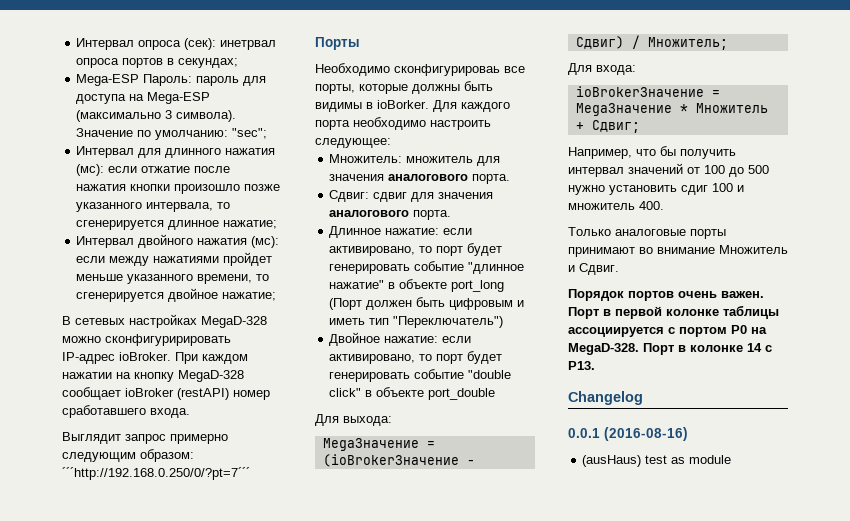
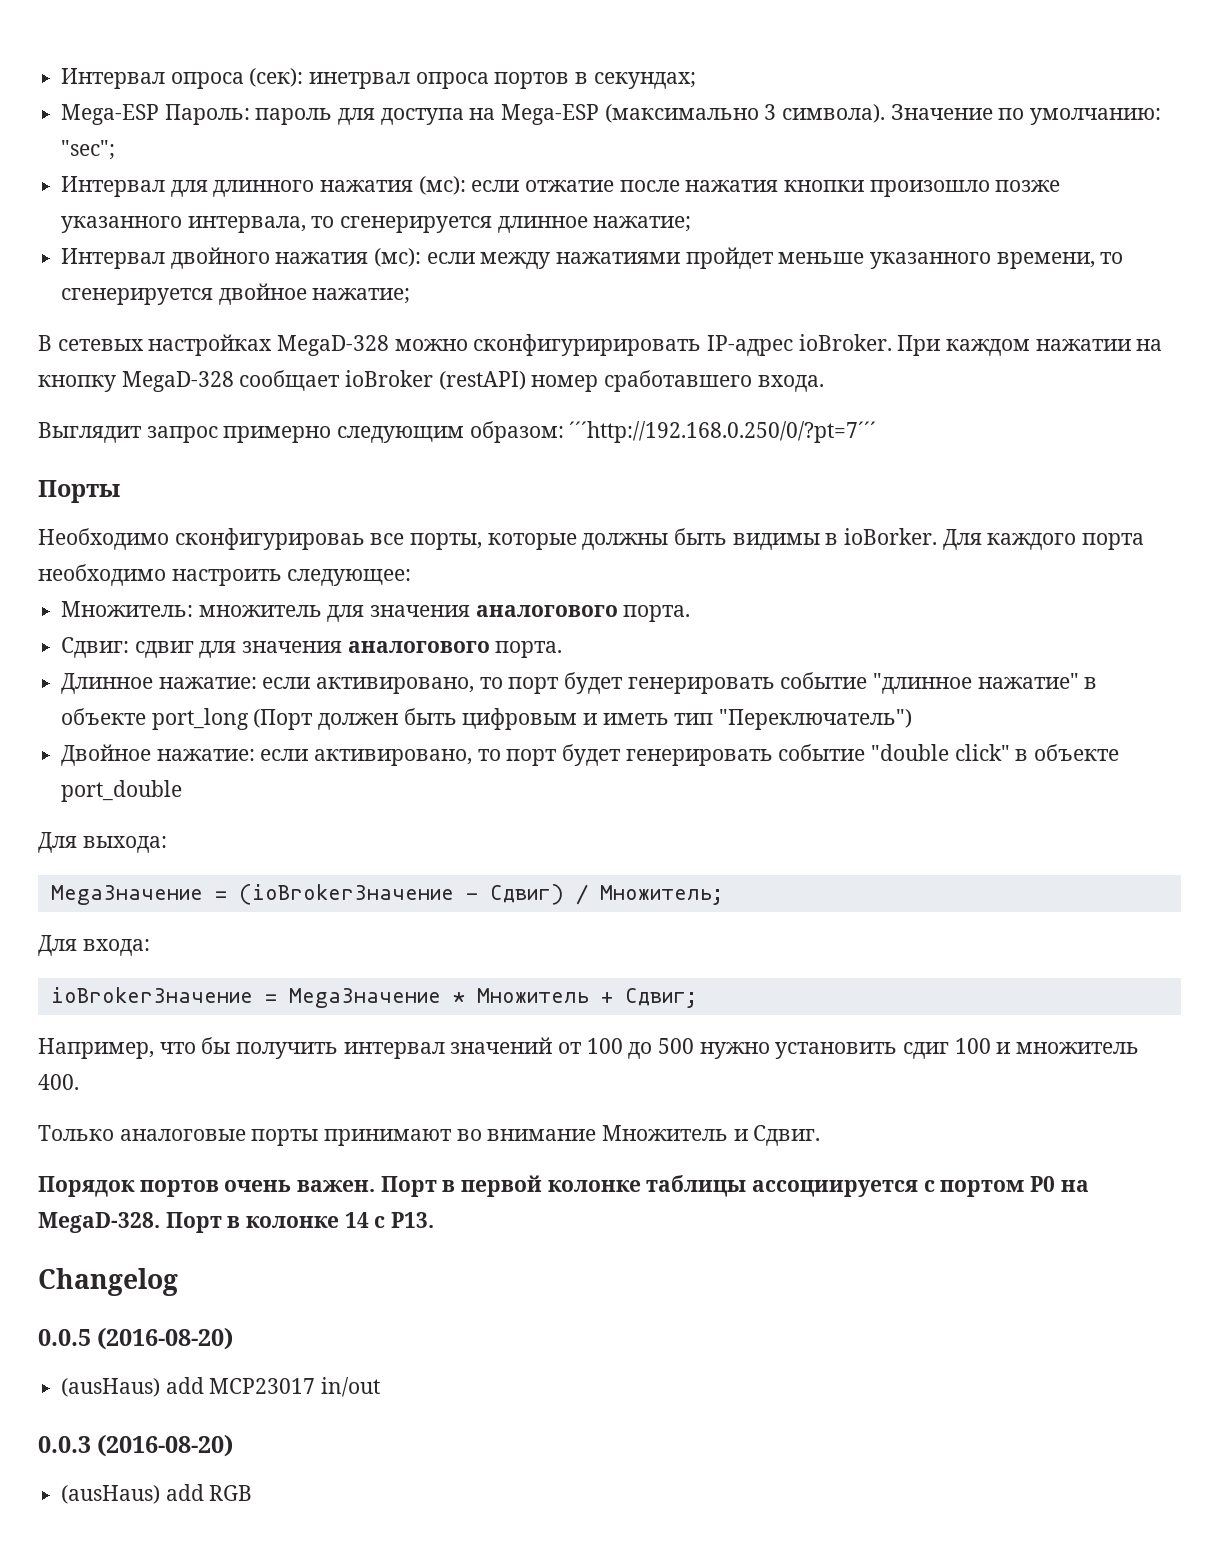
- 0.0.1 (2016-08-16)
- (ausHaus) test as module
+ 0.0.5 (2016-08-20)
+ (ausHaus) add MCP23017 in/out
+ 0.0.3 (2016-08-20)
+ (ausHaus) add RGB

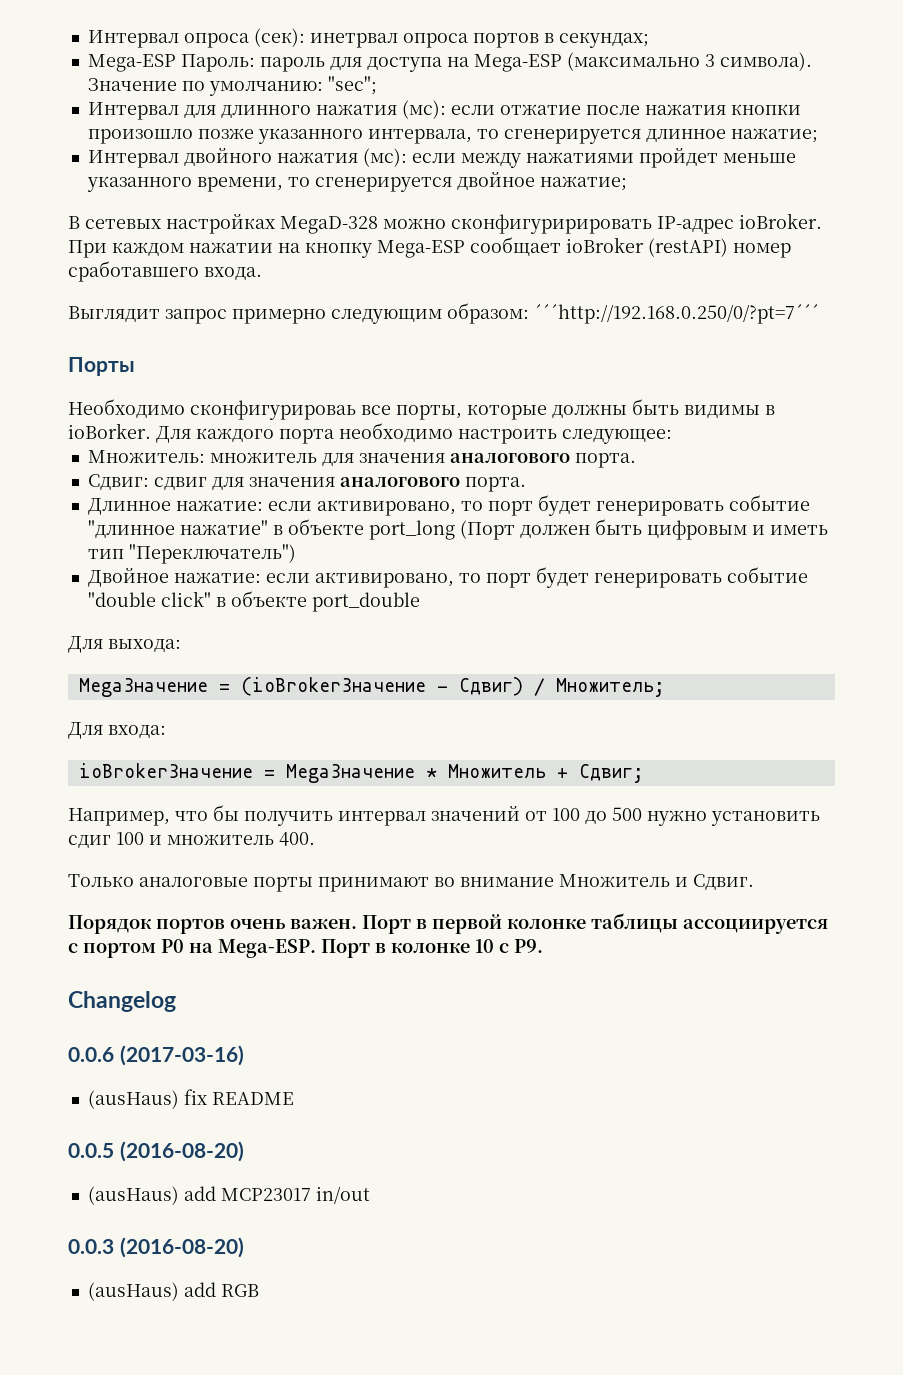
- При каждом нажатии на кнопку MegaD-328 сообщает ioBroker (restAPI) номер сработавшего входа.
+ При каждом нажатии на кнопку Mega-ESP сообщает ioBroker (restAPI) номер сработавшего входа.
- Порт в первой колонке таблицы ассоциируется с портом P0 на MegaD-328.
+ Порт в первой колонке таблицы ассоциируется с портом P0 на Mega-ESP.
- Порт в колонке 14 с P13.
+ Порт в колонке 10 с P9.
  Changelog
+ 0.0.6 (2017-03-16)
+ (ausHaus) fix README

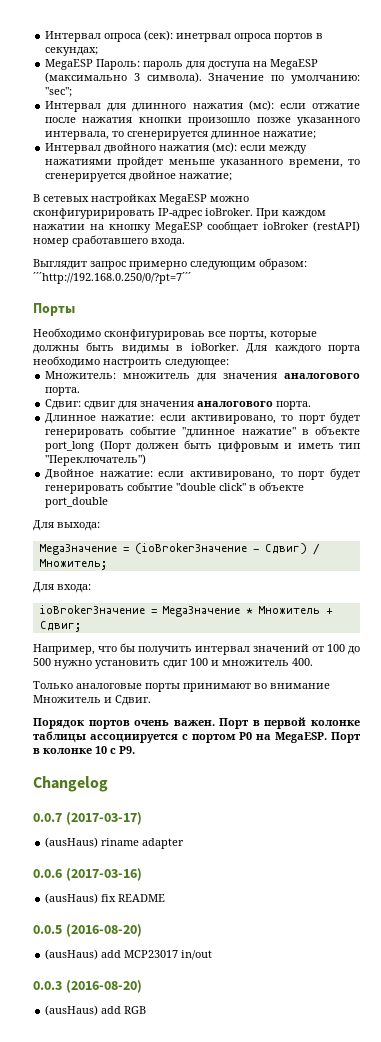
- Mega-ESP Пароль: пароль для доступа на Mega-ESP (максимально 3 символа).
+ MegaESP Пароль: пароль для доступа на MegaESP (максимально 3 символа).
- В сетевых настройках MegaD-328 можно сконфигуририровать IP-адрес ioBroker.
+ В сетевых настройках MegaESP можно сконфигуририровать IP-адрес ioBroker.
- При каждом нажатии на кнопку Mega-ESP сообщает ioBroker (restAPI) номер сработавшего входа.
+ При каждом нажатии на кнопку MegaESP сообщает ioBroker (restAPI) номер сработавшего входа.
- Порт в первой колонке таблицы ассоциируется с портом P0 на Mega-ESP.
+ Порт в первой колонке таблицы ассоциируется с портом P0 на MegaESP.
+ 0.0.7 (2017-03-17)
+ (ausHaus) riname adapter

